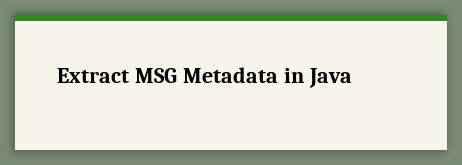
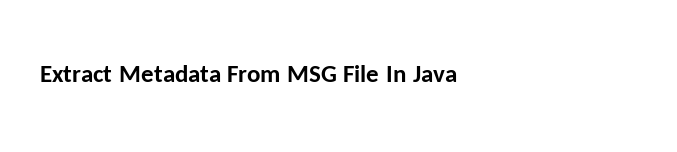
- Extract MSG Metadata in Java
+ Extract Metadata From MSG File In Java

